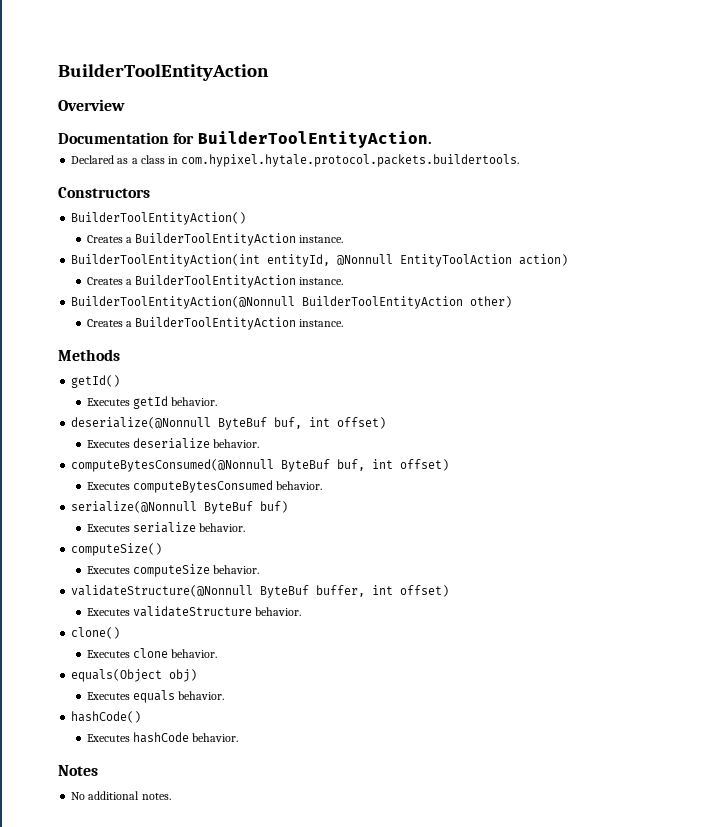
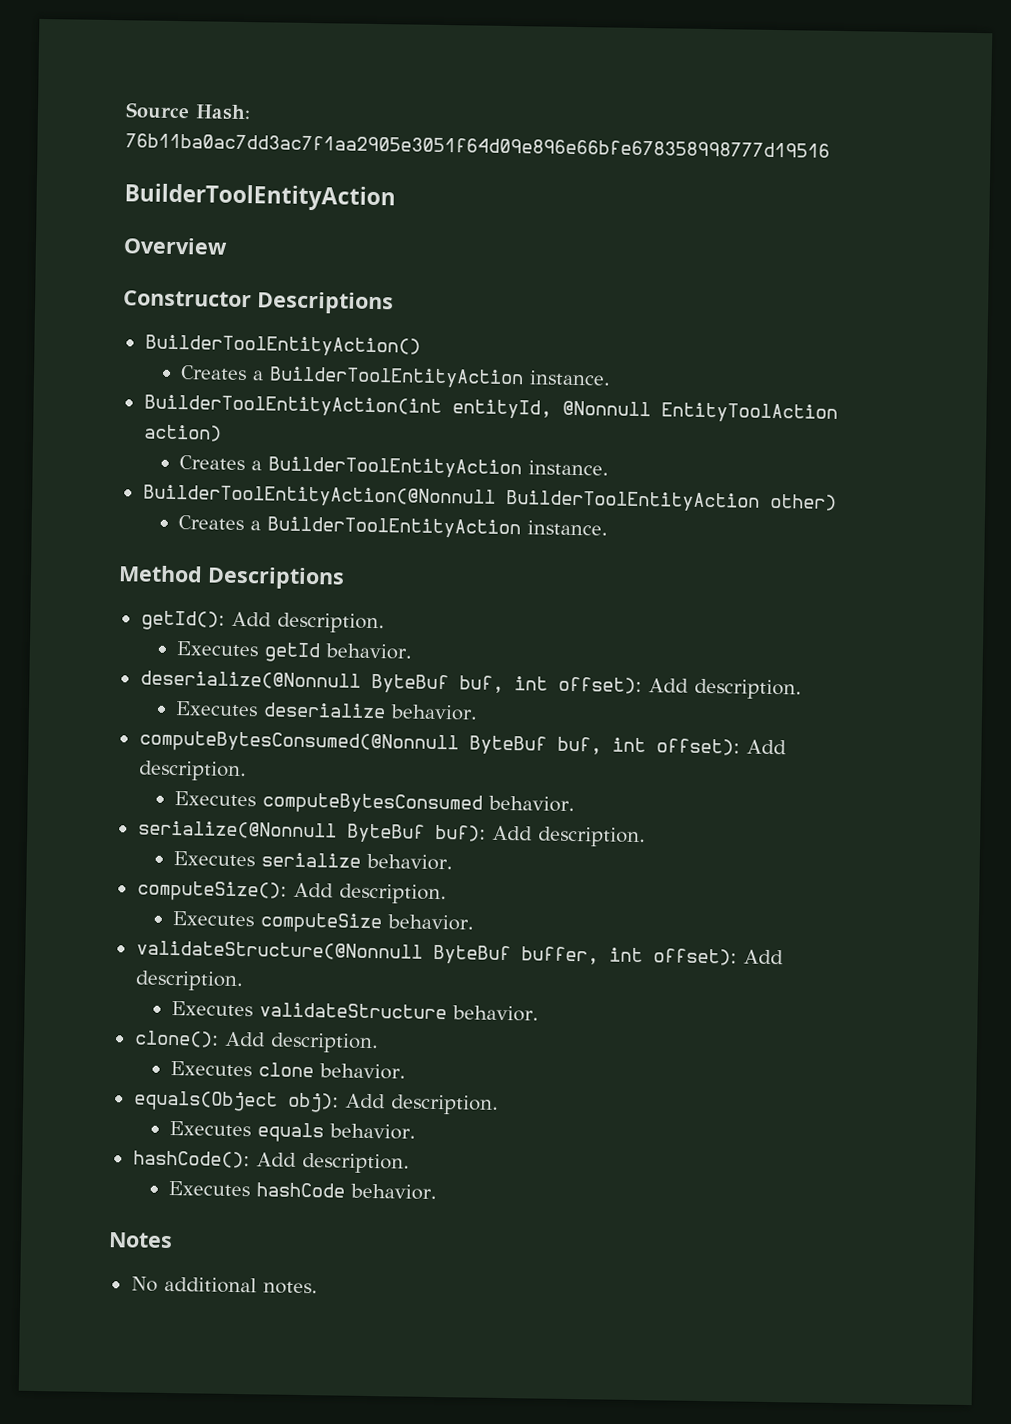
+ Source Hash: 76b11ba0ac7dd3ac7f1aa2905e3051f64d09e896e66bfe678358998777d19516
- Documentation for BuilderToolEntityAction.
- Declared as a class in com.hypixel.hytale.protocol.packets.buildertools.
- Constructors
+ Constructor Descriptions
- Methods
- getId()
+ Method Descriptions
+ getId(): Add description.
- deserialize(@Nonnull ByteBuf buf, int offset)
+ deserialize(@Nonnull ByteBuf buf, int offset): Add description.
- computeBytesConsumed(@Nonnull ByteBuf buf, int offset)
+ computeBytesConsumed(@Nonnull ByteBuf buf, int offset): Add description.
- serialize(@Nonnull ByteBuf buf)
+ serialize(@Nonnull ByteBuf buf): Add description.
- computeSize()
+ computeSize(): Add description.
- validateStructure(@Nonnull ByteBuf buffer, int offset)
+ validateStructure(@Nonnull ByteBuf buffer, int offset): Add description.
- clone()
+ clone(): Add description.
- equals(Object obj)
+ equals(Object obj): Add description.
- hashCode()
+ hashCode(): Add description.

